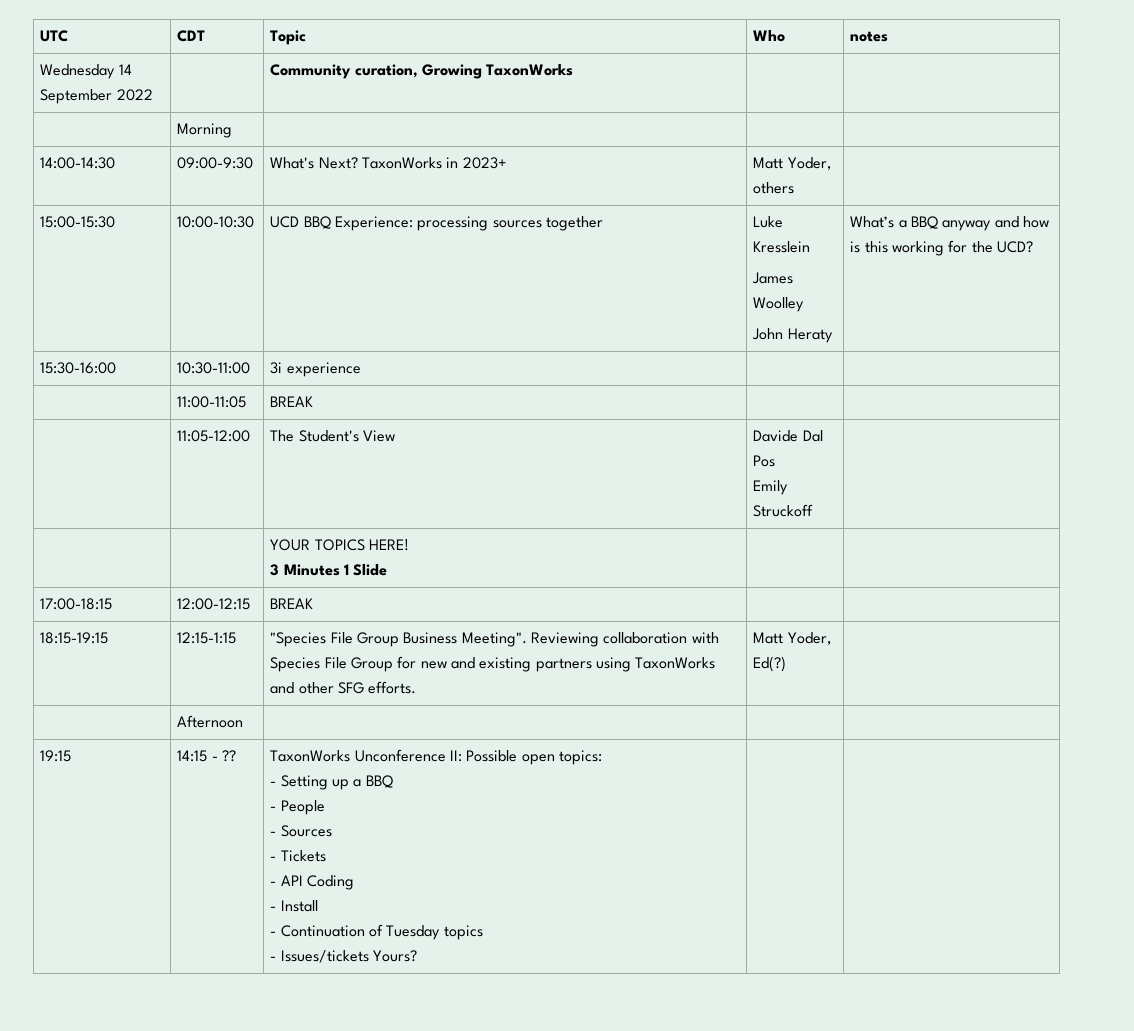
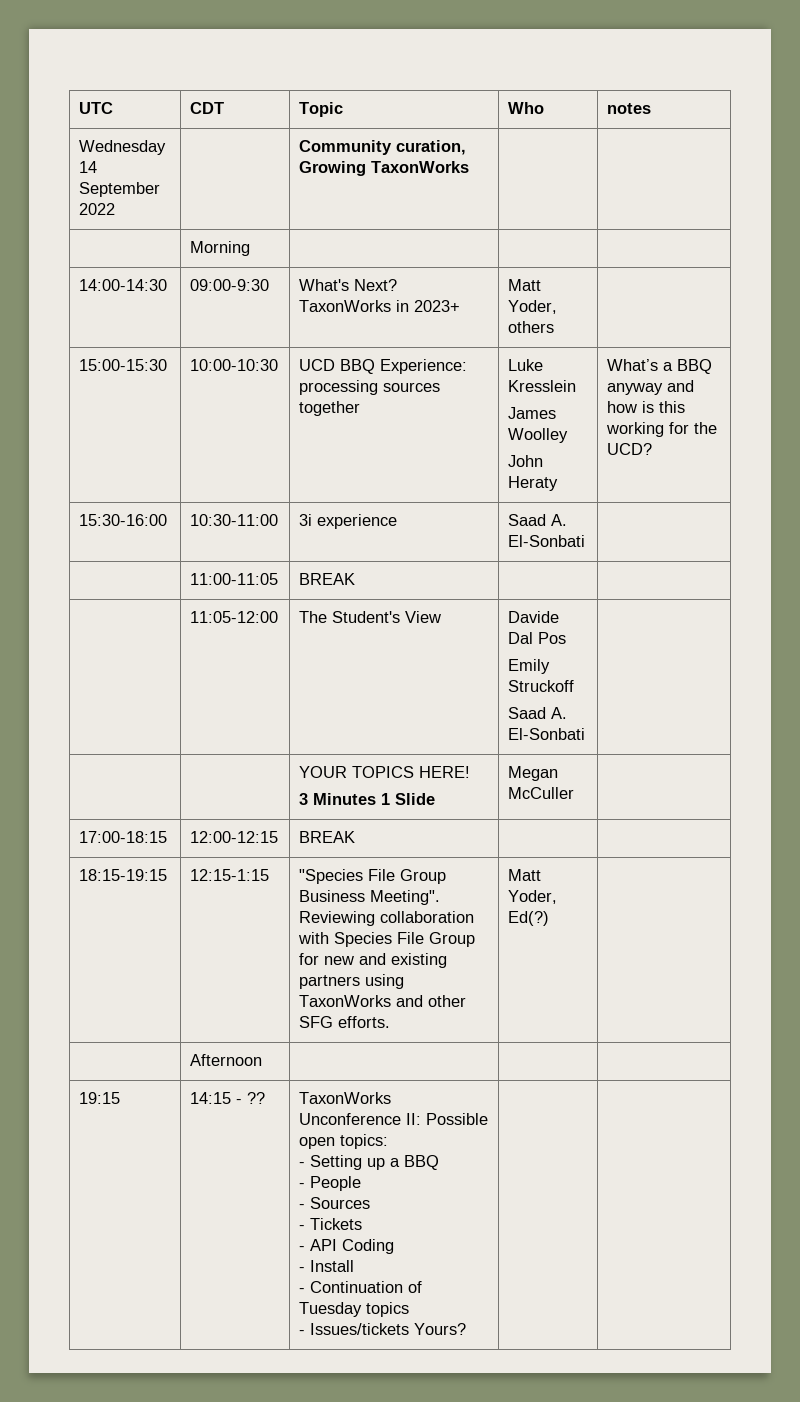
- 15:30-16:00 | 10:30-11:00 | 3i experience | |
+ 15:30-16:00 | 10:30-11:00 | 3i experience | Saad A. El-Sonbati |
  | 11:05-12:00 | The Student's View | Davide Dal Pos
- Emily Struckoff |
+ Emily Struckoff
+ Saad A. El-Sonbati |
  | | YOUR TOPICS HERE!
- 3 Minutes 1 Slide | |
+ 3 Minutes 1 Slide | Megan McCuller |

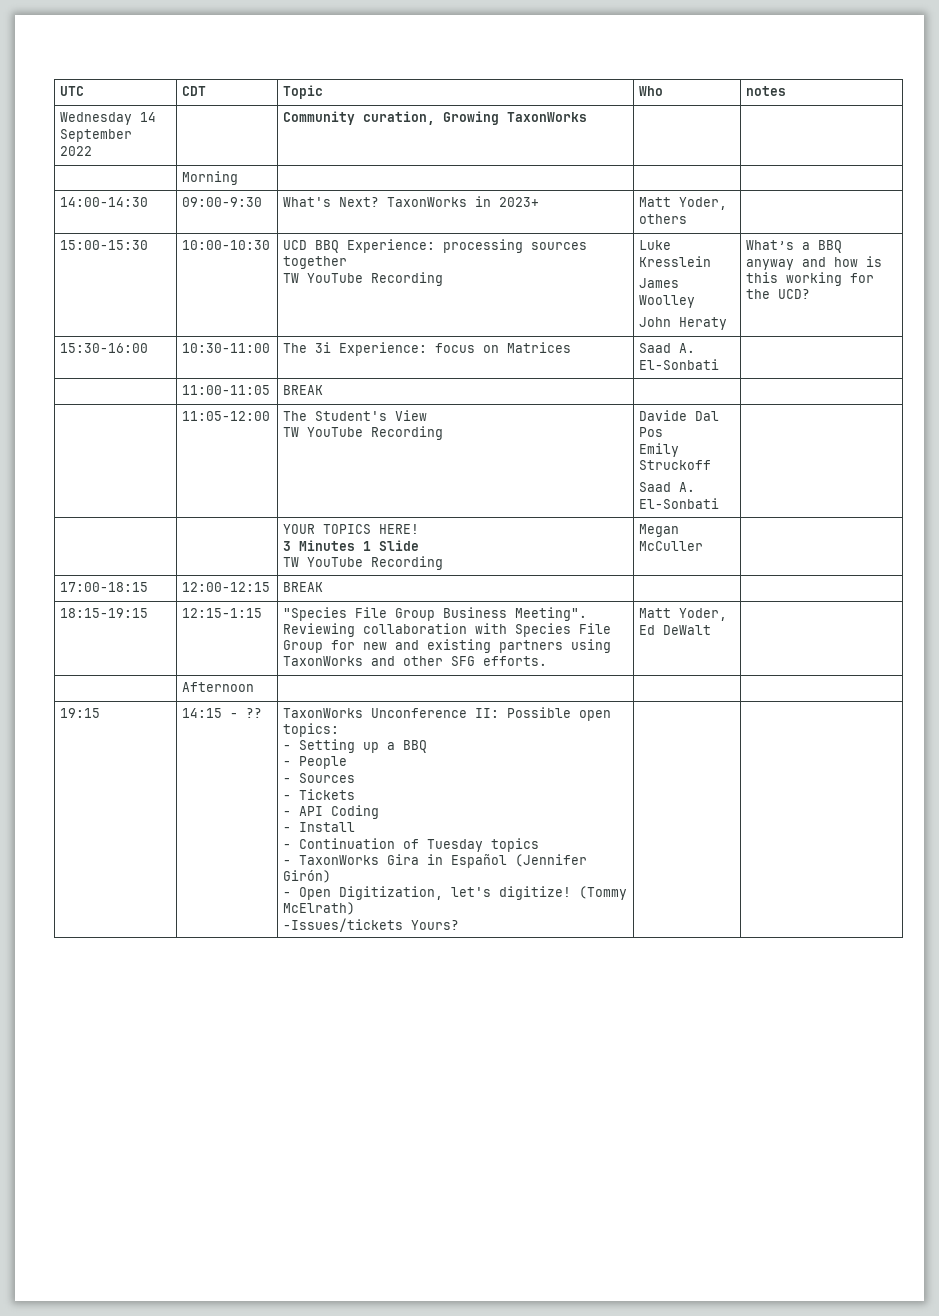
- 15:00-15:30 | 10:00-10:30 | UCD BBQ Experience: processing sources together | Luke Kresslein
+ 15:00-15:30 | 10:00-10:30 | UCD BBQ Experience: processing sources together
+ TW YouTube Recording | Luke Kresslein
- 15:30-16:00 | 10:30-11:00 | 3i experience | Saad A. El-Sonbati |
+ 15:30-16:00 | 10:30-11:00 | The 3i Experience: focus on Matrices | Saad A. El-Sonbati |
- | 11:05-12:00 | The Student's View | Davide Dal Pos
+ | 11:05-12:00 | The Student's View
+ TW YouTube Recording | Davide Dal Pos
  | | YOUR TOPICS HERE!
- 3 Minutes 1 Slide | Megan McCuller |
+ 3 Minutes 1 Slide
+ TW YouTube Recording | Megan McCuller |
- 18:15-19:15 | 12:15-1:15 | "Species File Group Business Meeting". Reviewing collaboration with Species File Group for new and existing partners using TaxonWorks and other SFG efforts. | Matt Yoder, Ed(?) |
+ 18:15-19:15 | 12:15-1:15 | "Species File Group Business Meeting". Reviewing collaboration with Species File Group for new and existing partners using TaxonWorks and other SFG efforts. | Matt Yoder, Ed DeWalt |
- - Issues/tickets Yours?
+ - TaxonWorks Gira in Español (Jennifer Girón)
+ - Open Digitization, let's digitize! (Tommy McElrath)
+ -Issues/tickets Yours?

